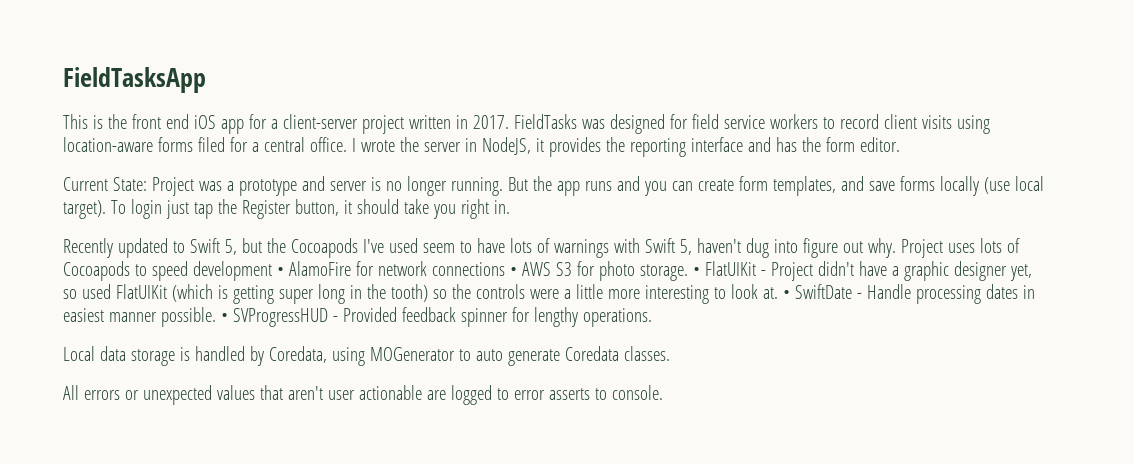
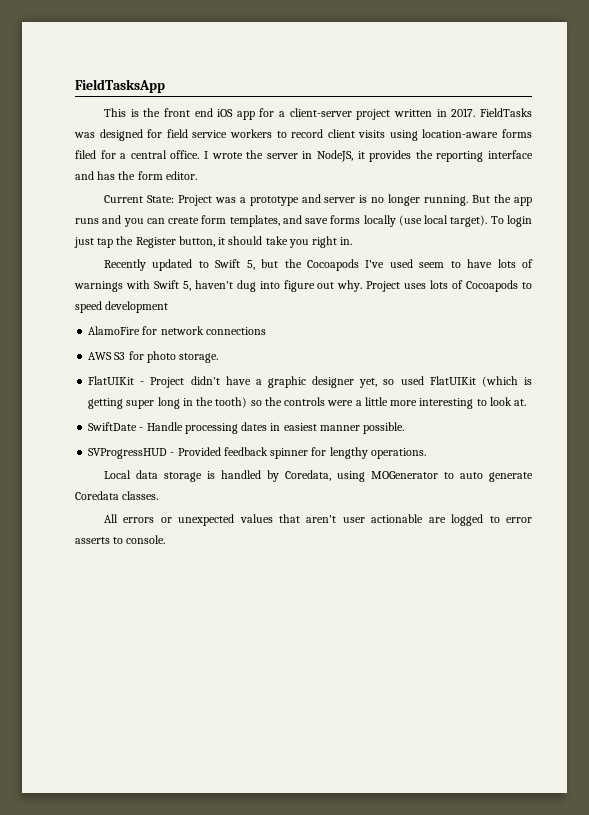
- Project uses lots of Cocoapods to speed development • AlamoFire for network connections • AWS S3 for photo storage. • FlatUIKit - Project didn't have a graphic designer yet, so used FlatUIKit (which is getting super long in the tooth) so the controls were a little more interesting to look at. • SwiftDate - Handle processing dates in easiest manner possible. • SVProgressHUD - Provided feedback spinner for lengthy operations.
+ Project uses lots of Cocoapods to speed development
+ AlamoFire for network connections
+ AWS S3 for photo storage.
+ FlatUIKit - Project didn't have a graphic designer yet, so used FlatUIKit (which is getting super long in the tooth) so the controls were a little more interesting to look at.
+ SwiftDate - Handle processing dates in easiest manner possible.
+ SVProgressHUD - Provided feedback spinner for lengthy operations.

